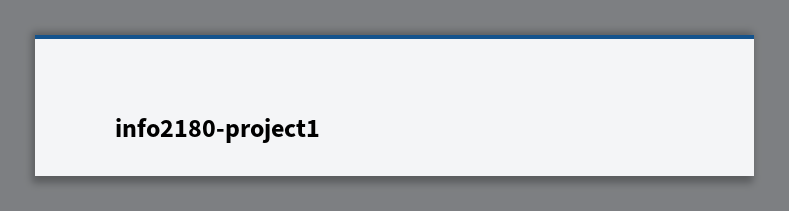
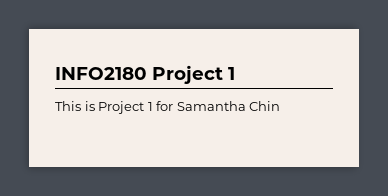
- info2180-project1
+ INFO2180 Project 1
+ This is Project 1 for Samantha Chin

